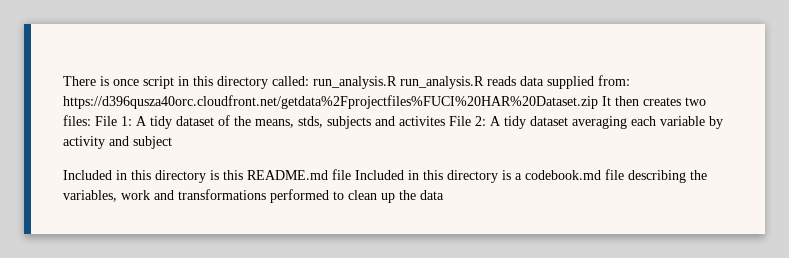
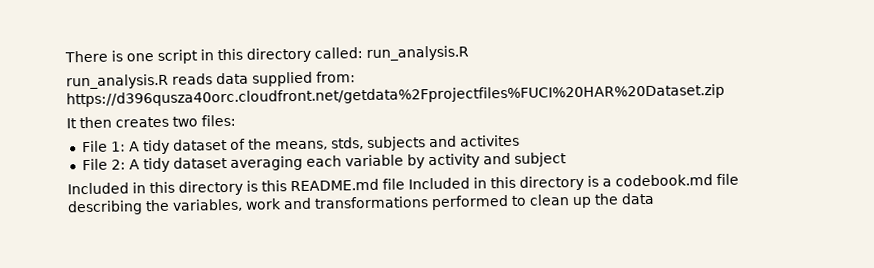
- There is once script in this directory called: run_analysis.R run_analysis.R reads data supplied from: https://d396qusza40orc.cloudfront.net/getdata%2Fprojectfiles%FUCI%20HAR%20Dataset.zip It then creates two files: File 1: A tidy dataset of the means, stds, subjects and activites File 2: A tidy dataset averaging each variable by activity and subject
+ There is one script in this directory called: run_analysis.R
+ run_analysis.R reads data supplied from: https://d396qusza40orc.cloudfront.net/getdata%2Fprojectfiles%FUCI%20HAR%20Dataset.zip
+ It then creates two files:
+ File 1: A tidy dataset of the means, stds, subjects and activites
+ File 2: A tidy dataset averaging each variable by activity and subject

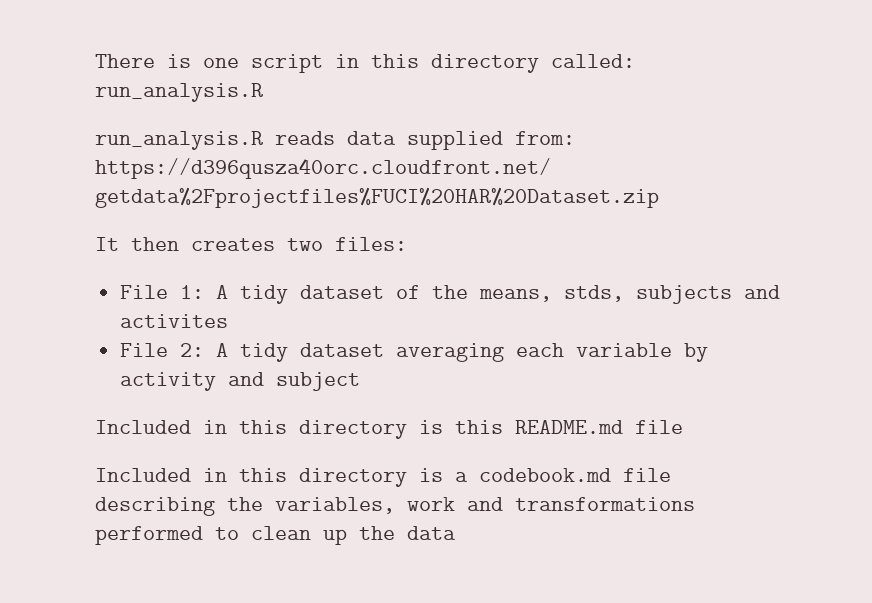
- Included in this directory is this README.md file Included in this directory is a codebook.md file describing the variables, work and transformations performed to clean up the data
+ Included in this directory is this README.md file
+ Included in this directory is a codebook.md file describing the variables, work and transformations performed to clean up the data

